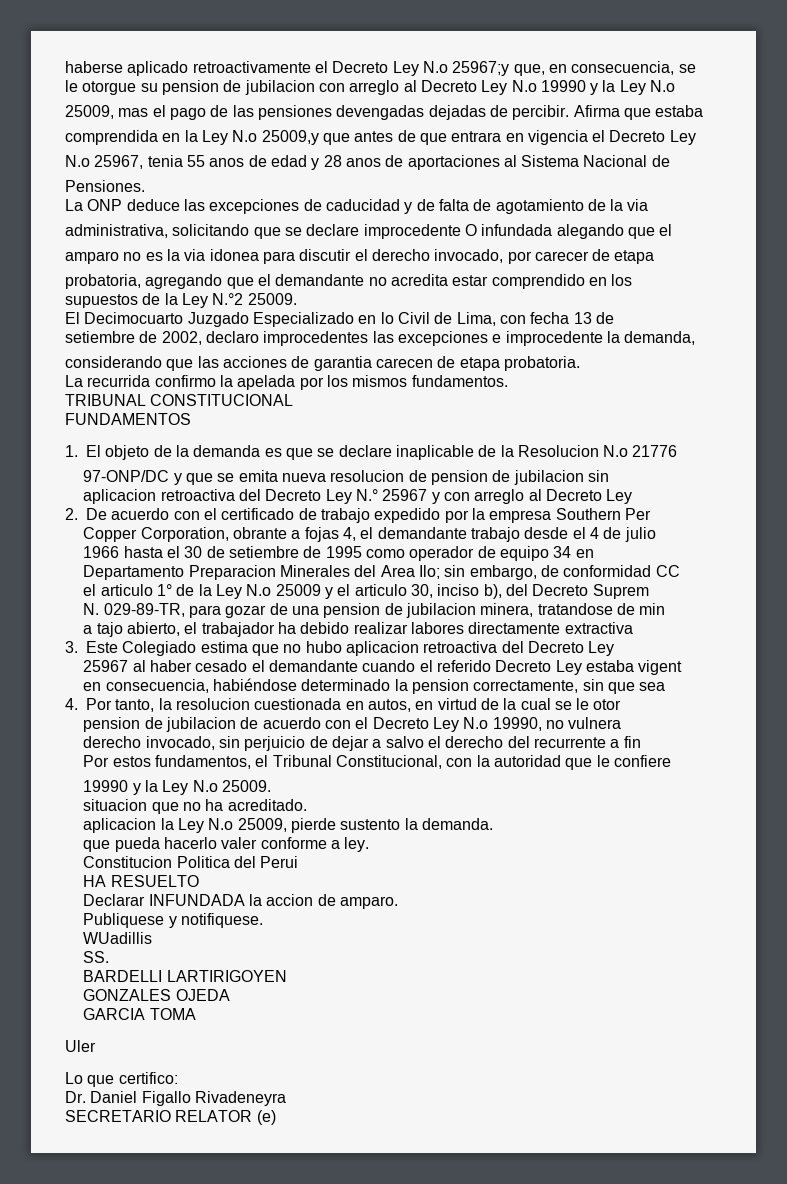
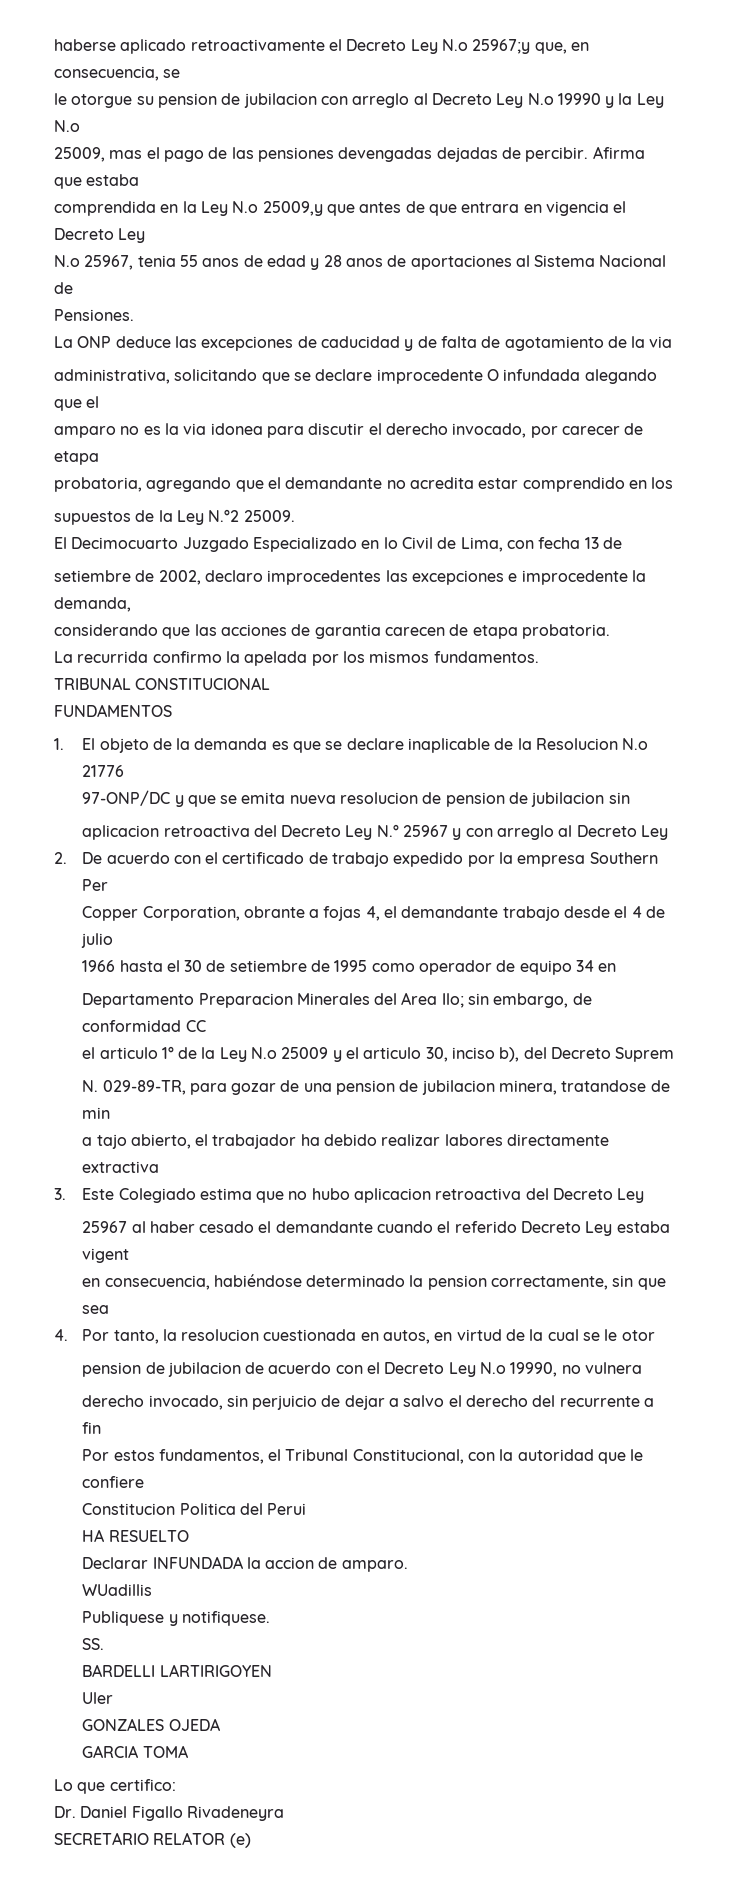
- 19990 y la Ley N.o 25009.
- situacion que no ha acreditado.
- aplicacion la Ley N.o 25009, pierde sustento la demanda.
- que pueda hacerlo valer conforme a ley.
+ WUadillis
- WUadillis
+ Uler
- Uler

